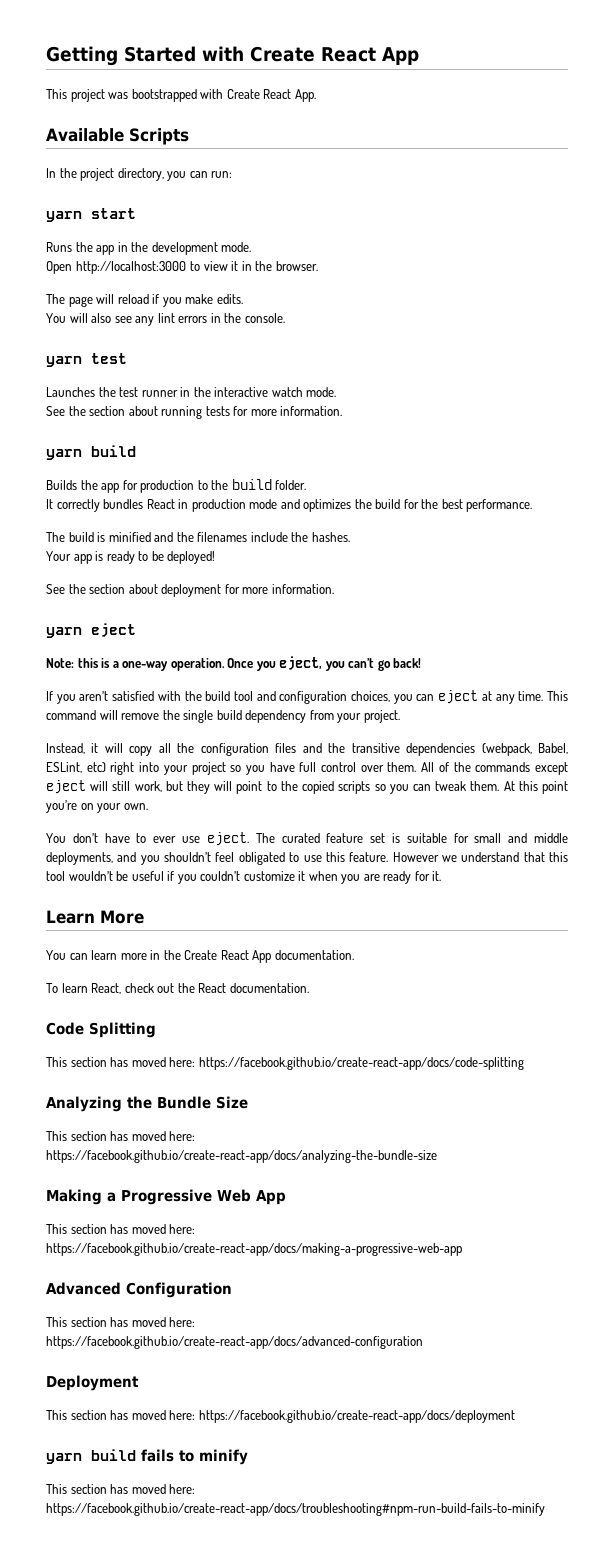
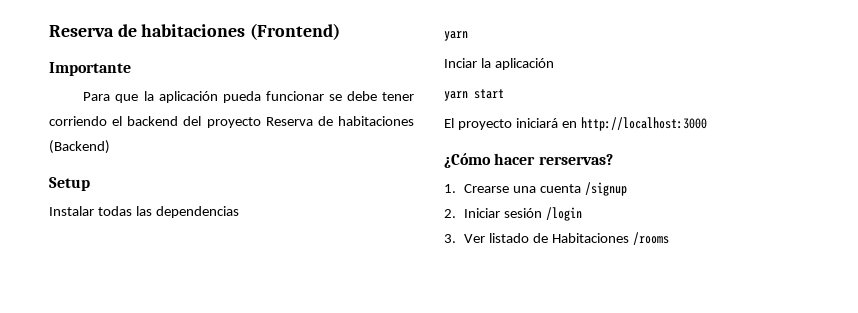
- Getting Started with Create React App
- This project was bootstrapped with Create React App.
- Available Scripts
- In the project directory, you can run:
+ Reserva de habitaciones (Frontend)
+ Importante
+ Para que la aplicación pueda funcionar se debe tener corriendo el backend del proyecto Reserva de habitaciones (Backend)
+ Setup
+ Instalar todas las dependencias
+ yarn
+ Inciar la aplicación
  yarn start
- Runs the app in the development mode.
- Open http://localhost:3000 to view it in the browser.
- The page will reload if you make edits.
- You will also see any lint errors in the console.
- yarn test
- Launches the test runner in the interactive watch mode.
- See the section about running tests for more information.
- yarn build
- Builds the app for production to the build folder.
- It correctly bundles React in production mode and optimizes the build for the best performance.
- The build is minified and the filenames include the hashes.
- Your app is ready to be deployed!
- See the section about deployment for more information.
- yarn eject
- Note: this is a one-way operation. Once you eject, you can’t go back!
- If you aren’t satisfied with the build tool and configuration choices, you can eject at any time. This command will remove the single build dependency from your project.
- Instead, it will copy all the configuration files and the transitive dependencies (webpack, Babel, ESLint, etc) right into your project so you have full control over them. All of the commands except eject will still work, but they will point to the copied scripts so you can tweak them. At this point you’re on your own.
- You don’t have to ever use eject. The curated feature set is suitable for small and middle deployments, and you shouldn’t feel obligated to use this feature. However we understand that this tool wouldn’t be useful if you couldn’t customize it when you are ready for it.
- Learn More
- You can learn more in the Create React App documentation.
- To learn React, check out the React documentation.
- Code Splitting
- This section has moved here: https://facebook.github.io/create-react-app/docs/code-splitting
- Analyzing the Bundle Size
- This section has moved here: https://facebook.github.io/create-react-app/docs/analyzing-the-bundle-size
- Making a Progressive Web App
- This section has moved here: https://facebook.github.io/create-react-app/docs/making-a-progressive-web-app
- Advanced Configuration
- This section has moved here: https://facebook.github.io/create-react-app/docs/advanced-configuration
- Deployment
- This section has moved here: https://facebook.github.io/create-react-app/docs/deployment
- yarn build fails to minify
- This section has moved here: https://facebook.github.io/create-react-app/docs/troubleshooting#npm-run-build-fails-to-minify
+ El proyecto iniciará en http://localhost:3000
+ ¿Cómo hacer rerservas?
+ 1. Crearse una cuenta /signup
+ 2. Iniciar sesión /login
+ 3. Ver listado de Habitaciones /rooms

